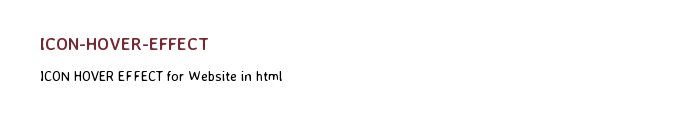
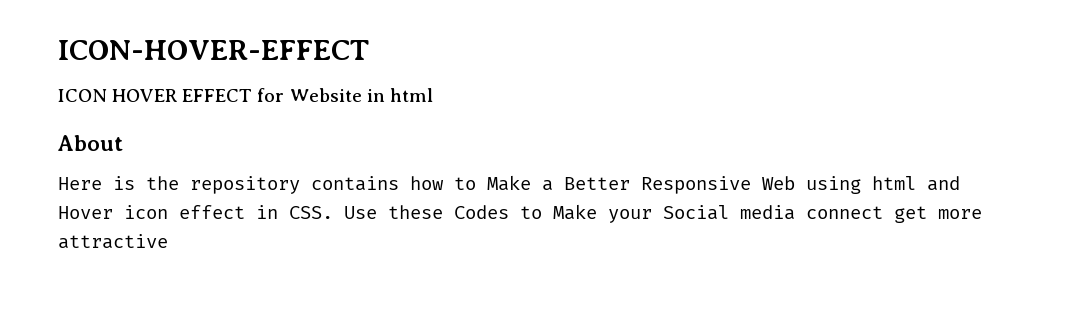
+ About
+ Here is the repository contains how to Make a Better Responsive Web using html and Hover icon effect in CSS. Use these Codes to Make your Social media connect get more attractive

